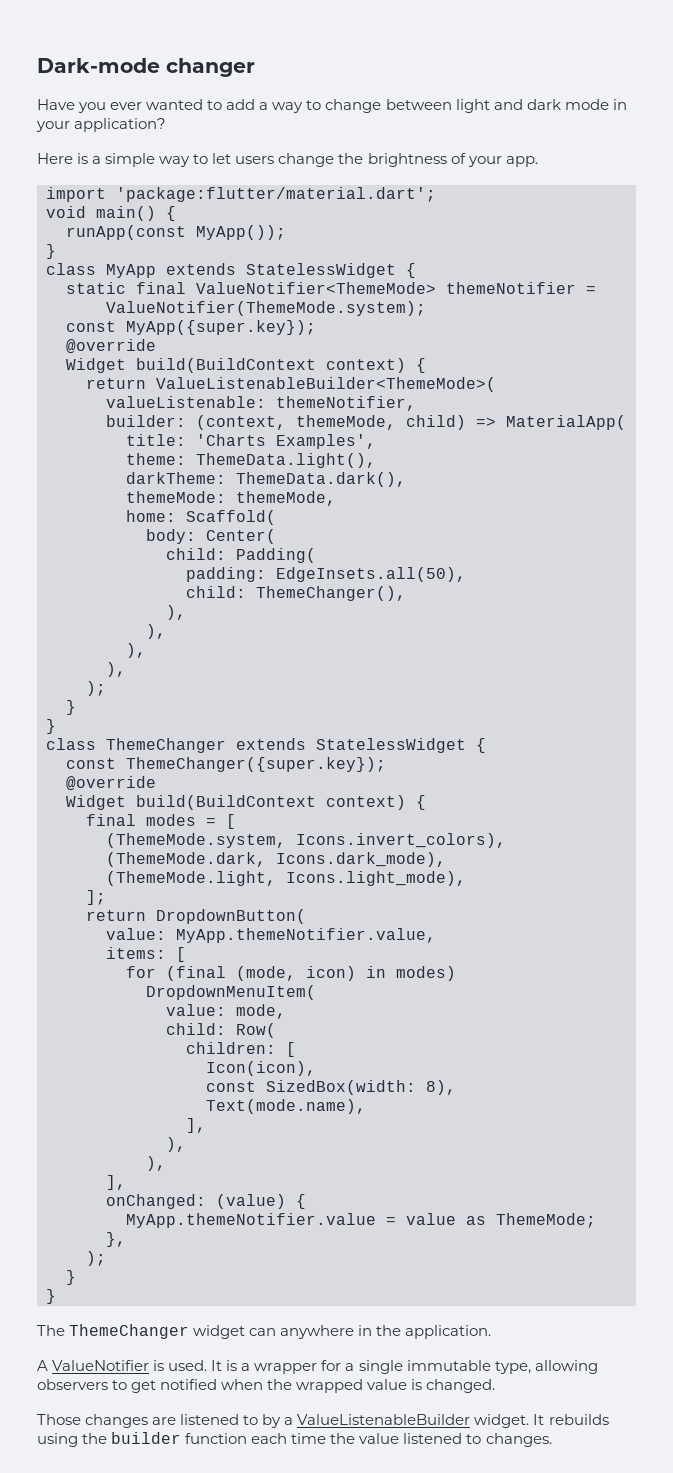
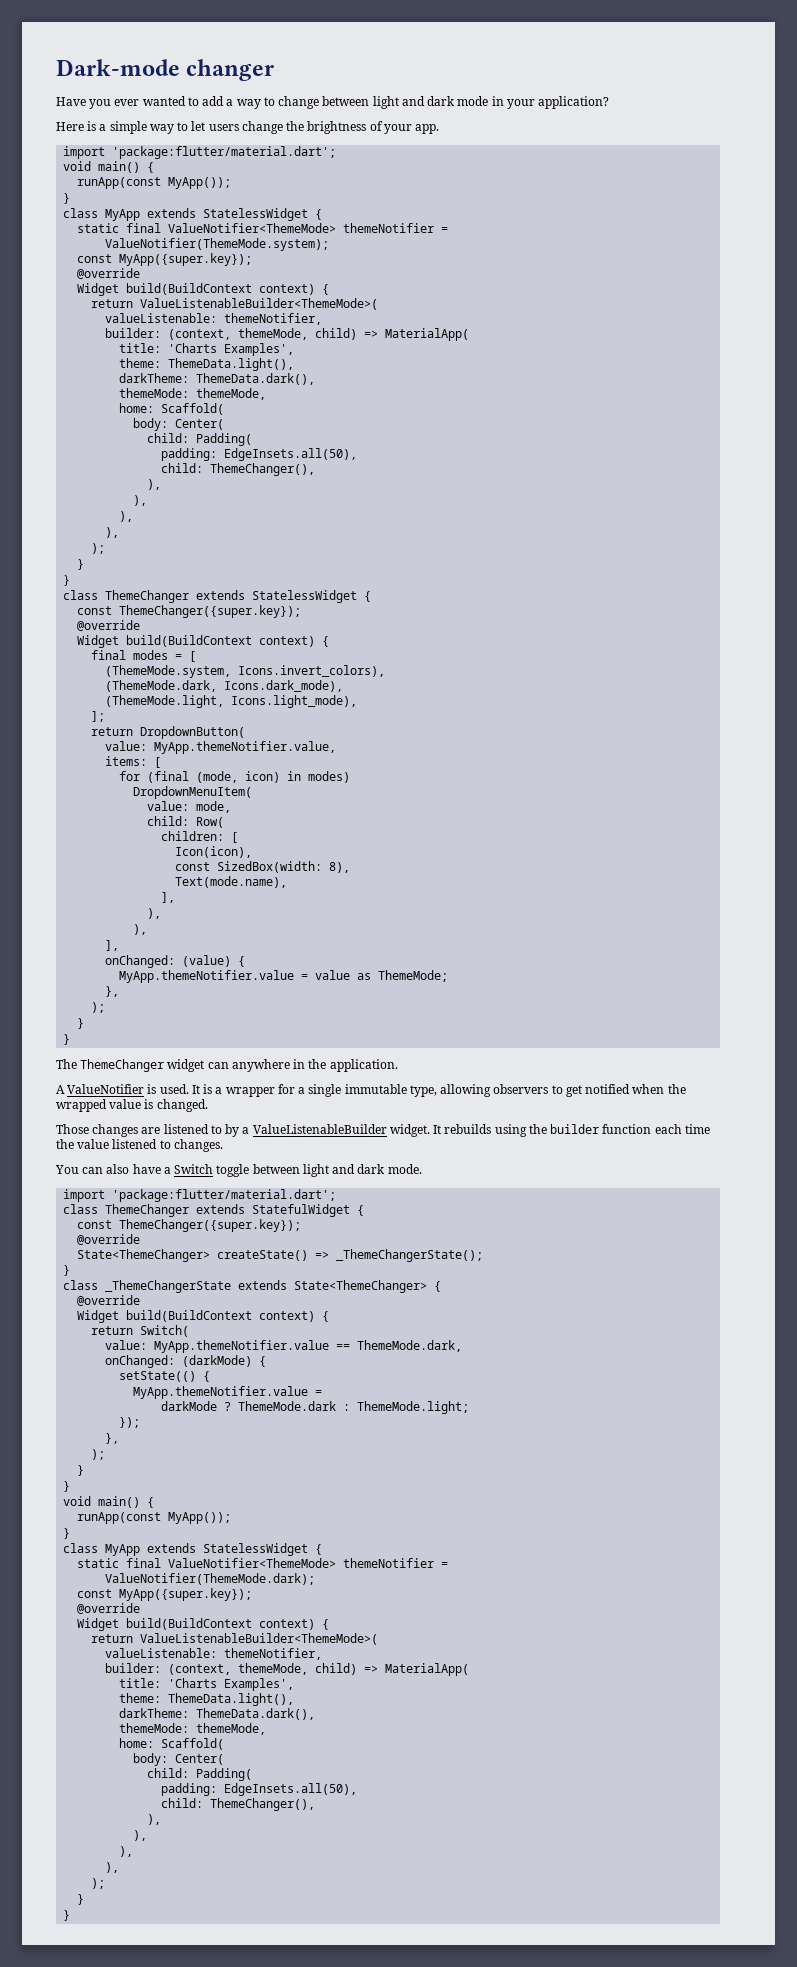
+ You can also have a Switch toggle between light and dark mode.
+ import 'package:flutter/material.dart';
+ class ThemeChanger extends StatefulWidget {
+ const ThemeChanger({super.key});
+ @override
+ State<ThemeChanger> createState() => _ThemeChangerState();
+ }
+ class _ThemeChangerState extends State<ThemeChanger> {
+ @override
+ Widget build(BuildContext context) {
+ return Switch(
+ value: MyApp.themeNotifier.value == ThemeMode.dark,
+ onChanged: (darkMode) {
+ setState(() {
+ MyApp.themeNotifier.value =
+ darkMode ? ThemeMode.dark : ThemeMode.light;
+ });
+ },
+ );
+ }
+ }
+ void main() {
+ runApp(const MyApp());
+ }
+ class MyApp extends StatelessWidget {
+ static final ValueNotifier<ThemeMode> themeNotifier =
+ ValueNotifier(ThemeMode.dark);
+ const MyApp({super.key});
+ @override
+ Widget build(BuildContext context) {
+ return ValueListenableBuilder<ThemeMode>(
+ valueListenable: themeNotifier,
+ builder: (context, themeMode, child) => MaterialApp(
+ title: 'Charts Examples',
+ theme: ThemeData.light(),
+ darkTheme: ThemeData.dark(),
+ themeMode: themeMode,
+ home: Scaffold(
+ body: Center(
+ child: Padding(
+ padding: EdgeInsets.all(50),
+ child: ThemeChanger(),
+ ),
+ ),
+ ),
+ ),
+ );
+ }
+ }

